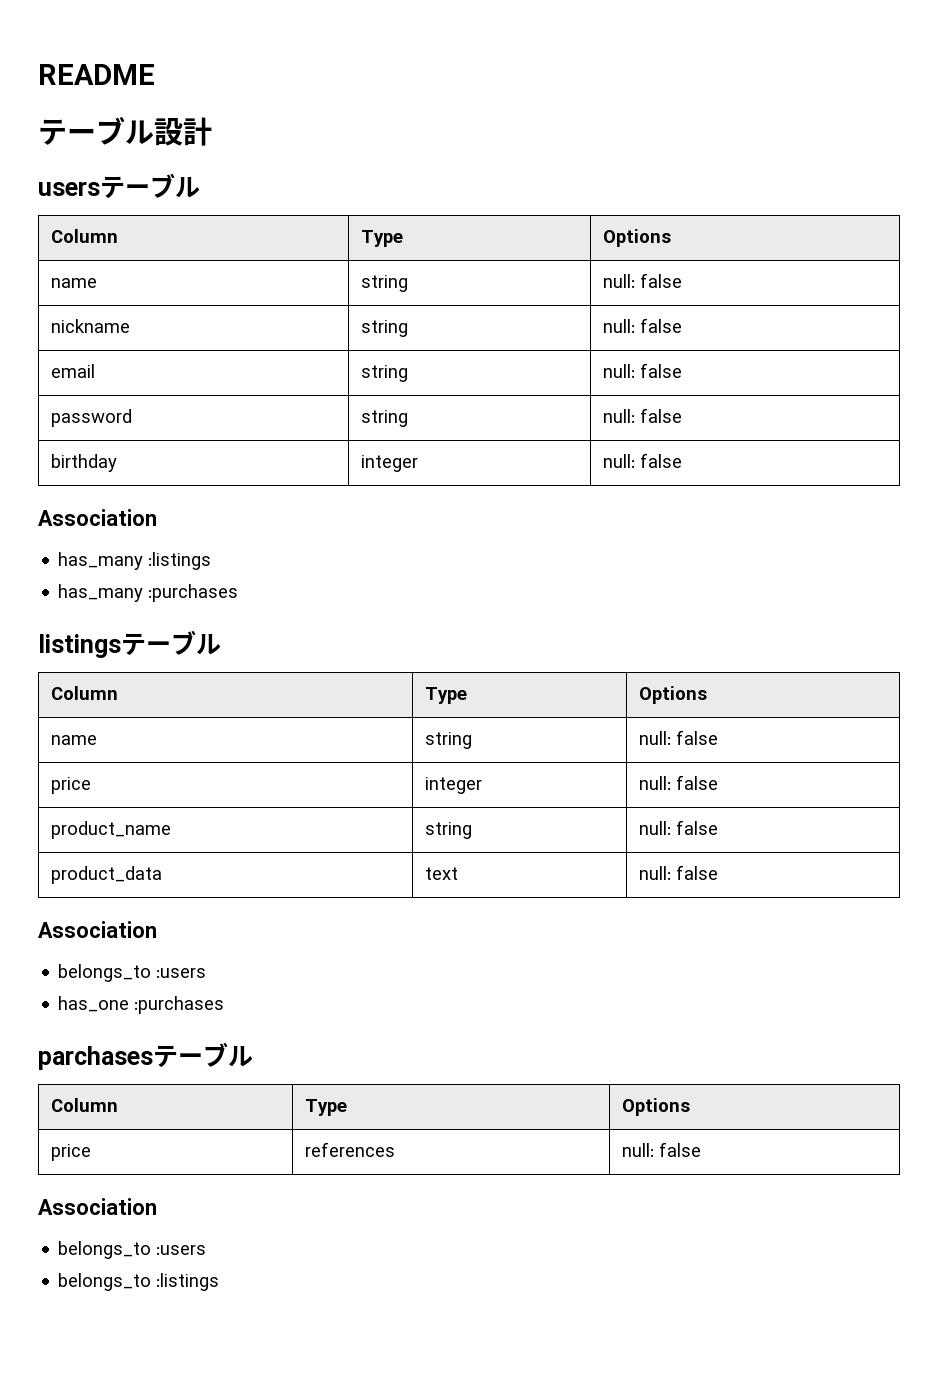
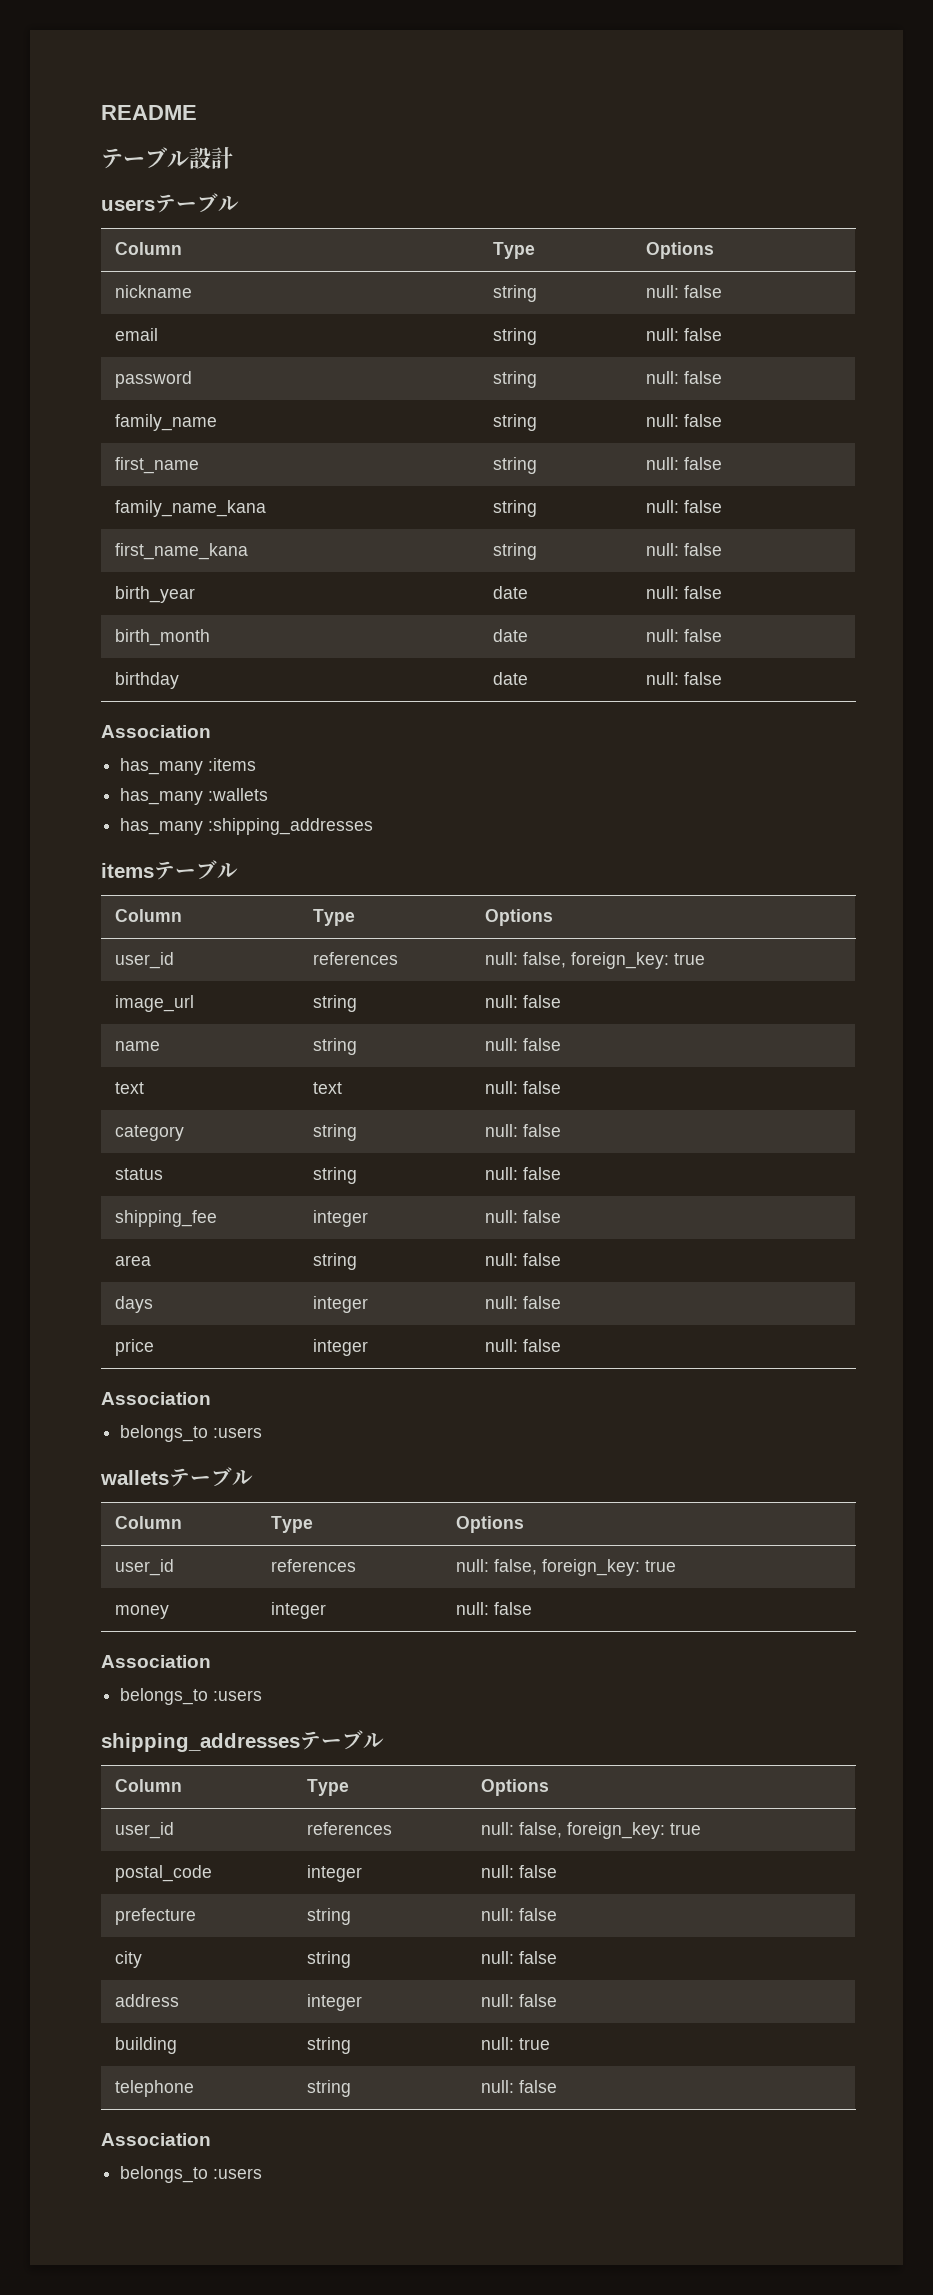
  usersテーブル
  Column | Type | Options
- name | string | null: false
+ family_name | string | null: false
+ first_name | string | null: false
+ family_name_kana | string | null: false
+ first_name_kana | string | null: false
+ birth_year | date | null: false
+ birth_month | date | null: false
- birthday | integer | null: false
+ birthday | date | null: false
- has_many :listings
- has_many :purchases
- listingsテーブル
+ has_many :items
+ has_many :wallets
+ has_many :shipping_addresses
+ itemsテーブル
  Column | Type | Options
+ user_id | references | null: false, foreign_key: true
+ image_url | string | null: false
  name | string | null: false
+ text | text | null: false
+ category | string | null: false
+ status | string | null: false
+ shipping_fee | integer | null: false
+ area | string | null: false
+ days | integer | null: false
  price | integer | null: false
- product_name | string | null: false
- product_data | text | null: false
  Association
  belongs_to :users
- has_one :purchases
- parchasesテーブル
+ walletsテーブル
  Column | Type | Options
- price | references | null: false
+ user_id | references | null: false, foreign_key: true
+ money | integer | null: false
  Association
  belongs_to :users
- belongs_to :listings
+ shipping_addressesテーブル
+ Column | Type | Options
+ user_id | references | null: false, foreign_key: true
+ postal_code | integer | null: false
+ prefecture | string | null: false
+ city | string | null: false
+ address | integer | null: false
+ building | string | null: true
+ telephone | string | null: false
+ Association
+ belongs_to :users

